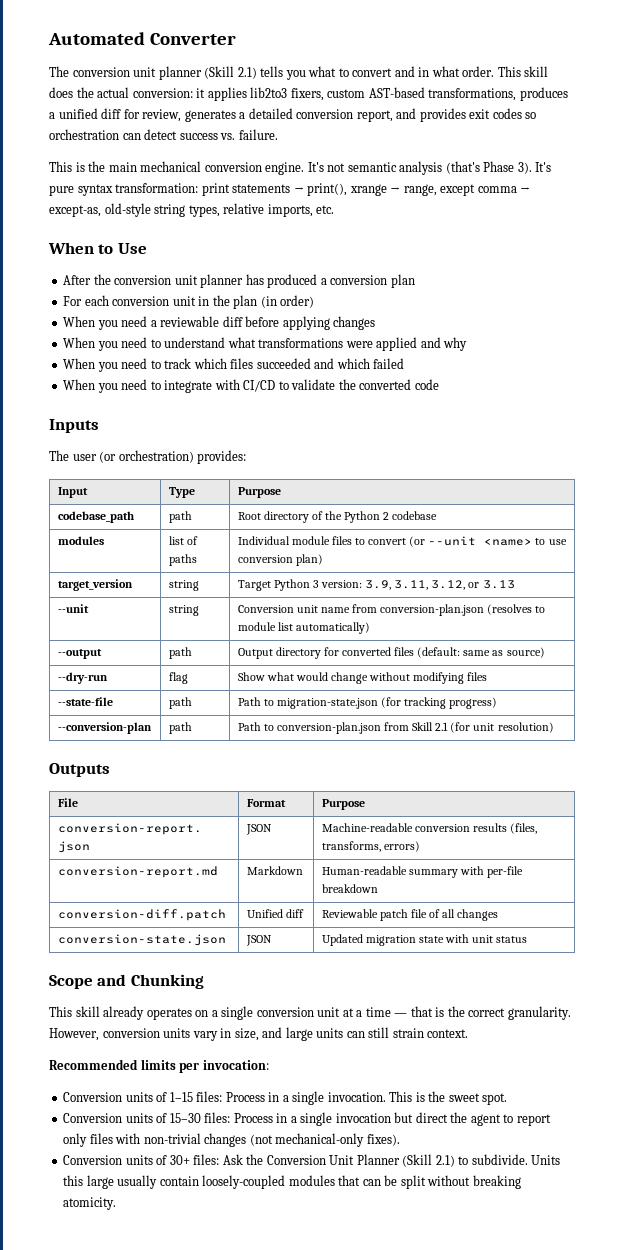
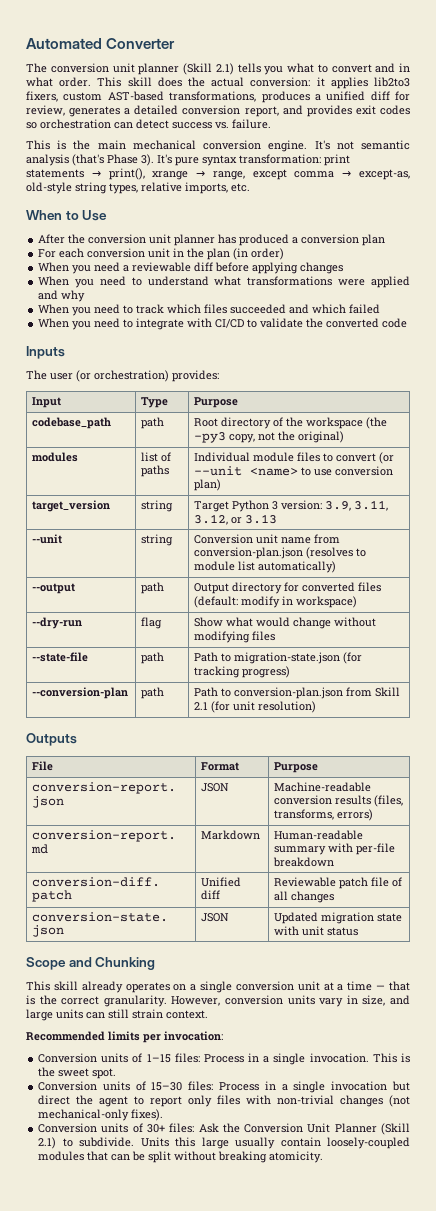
- codebase_path | path | Root directory of the Python 2 codebase
+ codebase_path | path | Root directory of the workspace (the -py3 copy, not the original)
- --output | path | Output directory for converted files (default: same as source)
+ --output | path | Output directory for converted files (default: modify in workspace)

